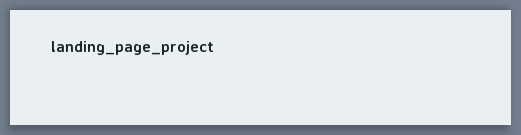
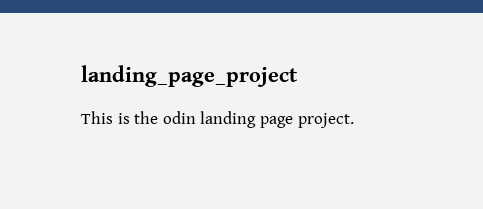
+ This is the odin landing page project.

